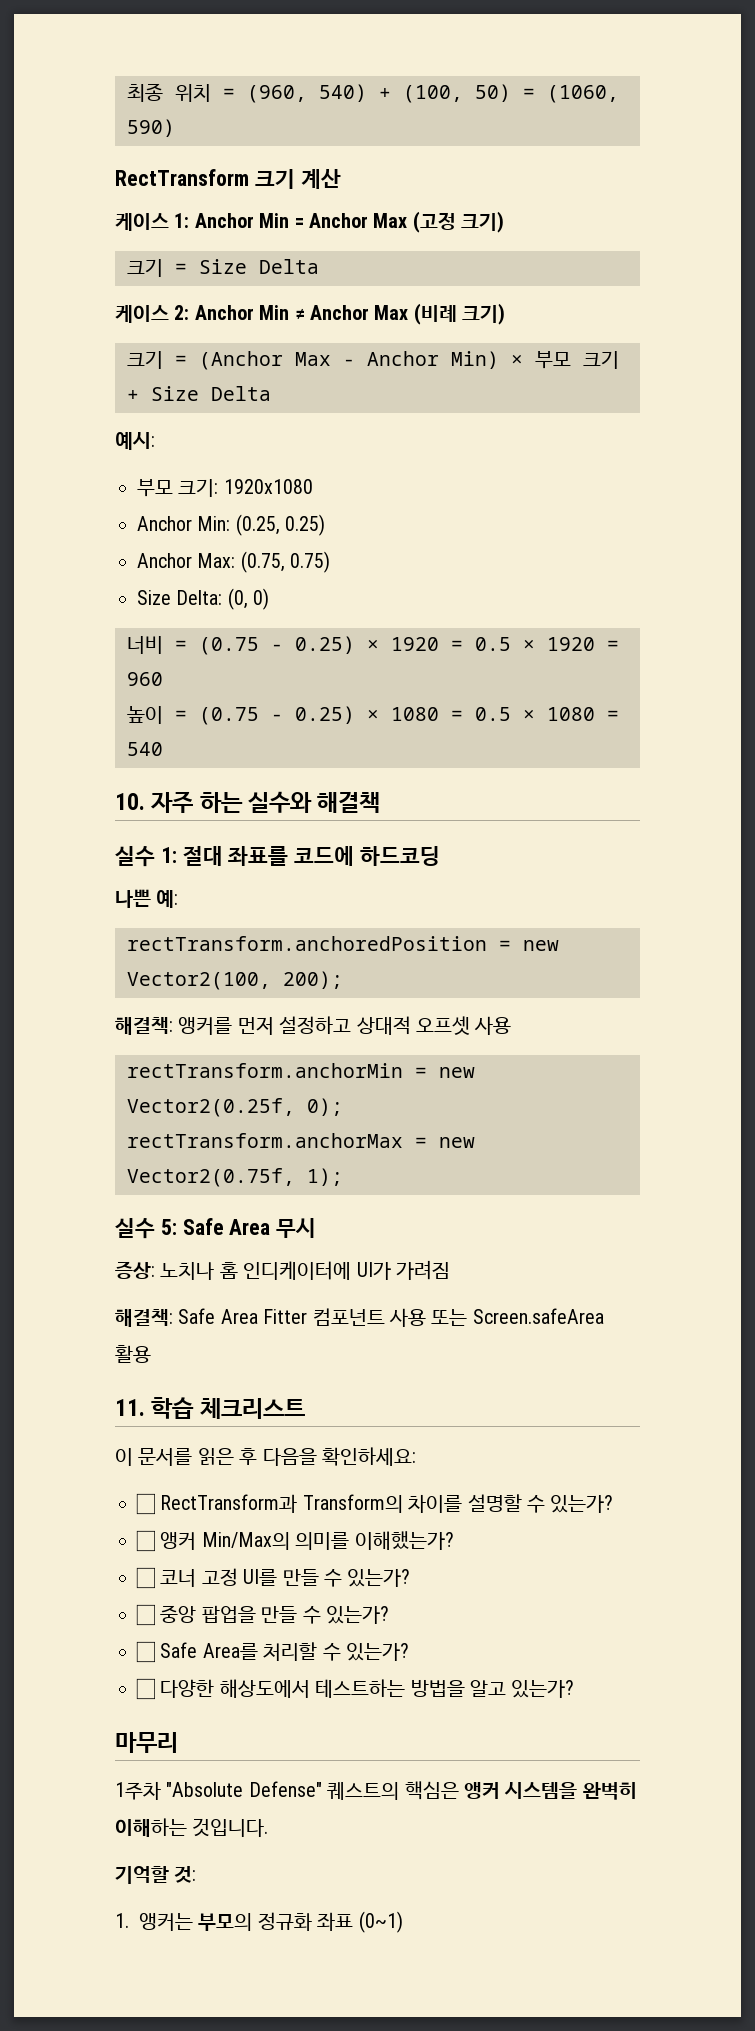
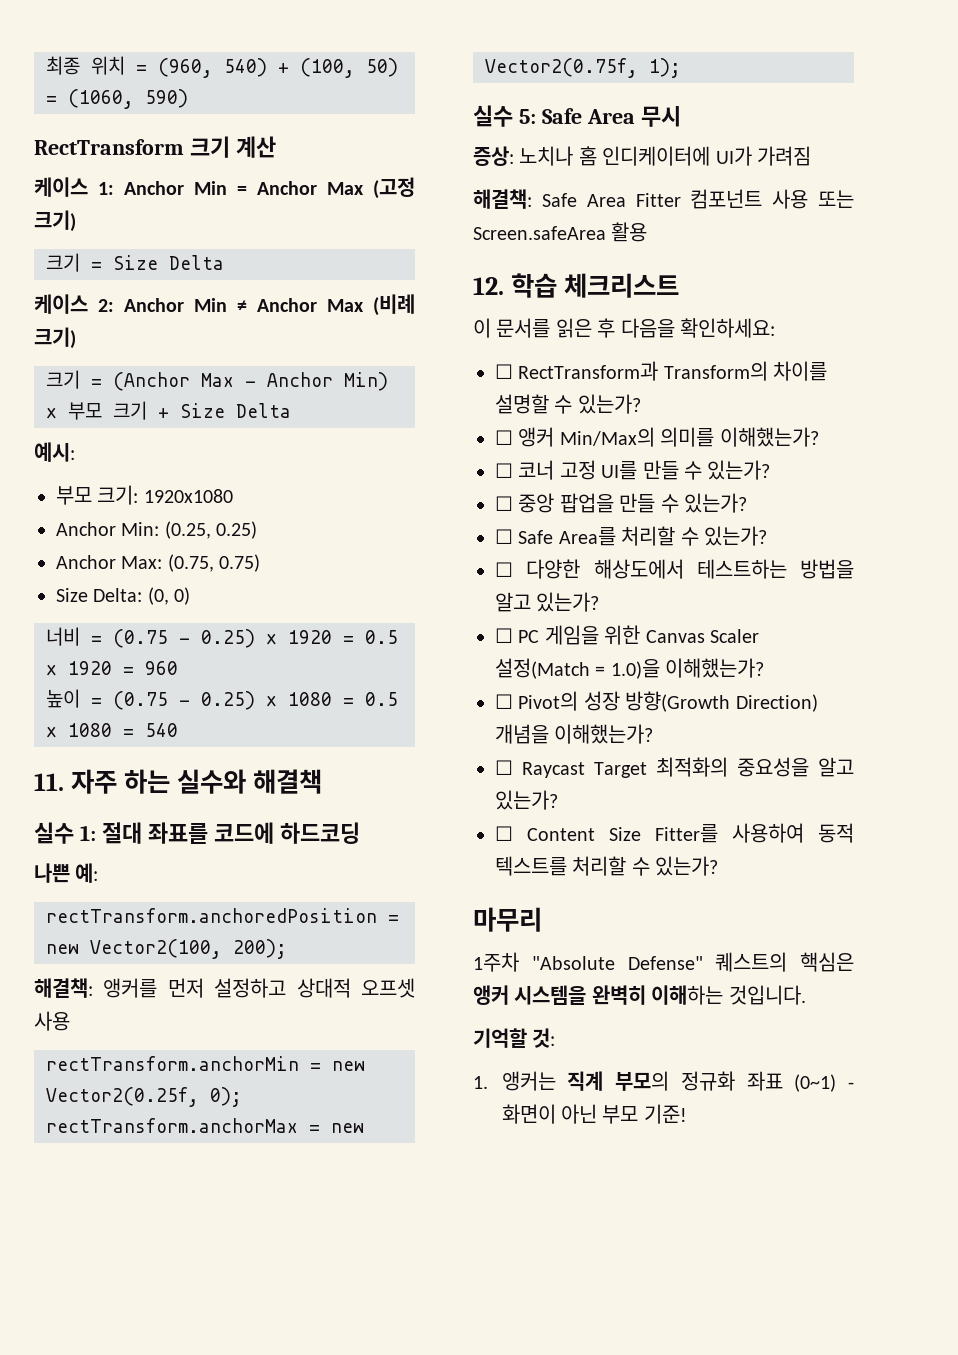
- 10. 자주 하는 실수와 해결책
+ 11. 자주 하는 실수와 해결책
- 11. 학습 체크리스트
+ 12. 학습 체크리스트
+ ☐ PC 게임을 위한 Canvas Scaler 설정(Match = 1.0)을 이해했는가?
+ ☐ Pivot의 성장 방향(Growth Direction) 개념을 이해했는가?
+ ☐ Raycast Target 최적화의 중요성을 알고 있는가?
+ ☐ Content Size Fitter를 사용하여 동적 텍스트를 처리할 수 있는가?
- 1. 앵커는 부모의 정규화 좌표 (0~1)
+ 1. 앵커는 직계 부모의 정규화 좌표 (0~1) - 화면이 아닌 부모 기준!

